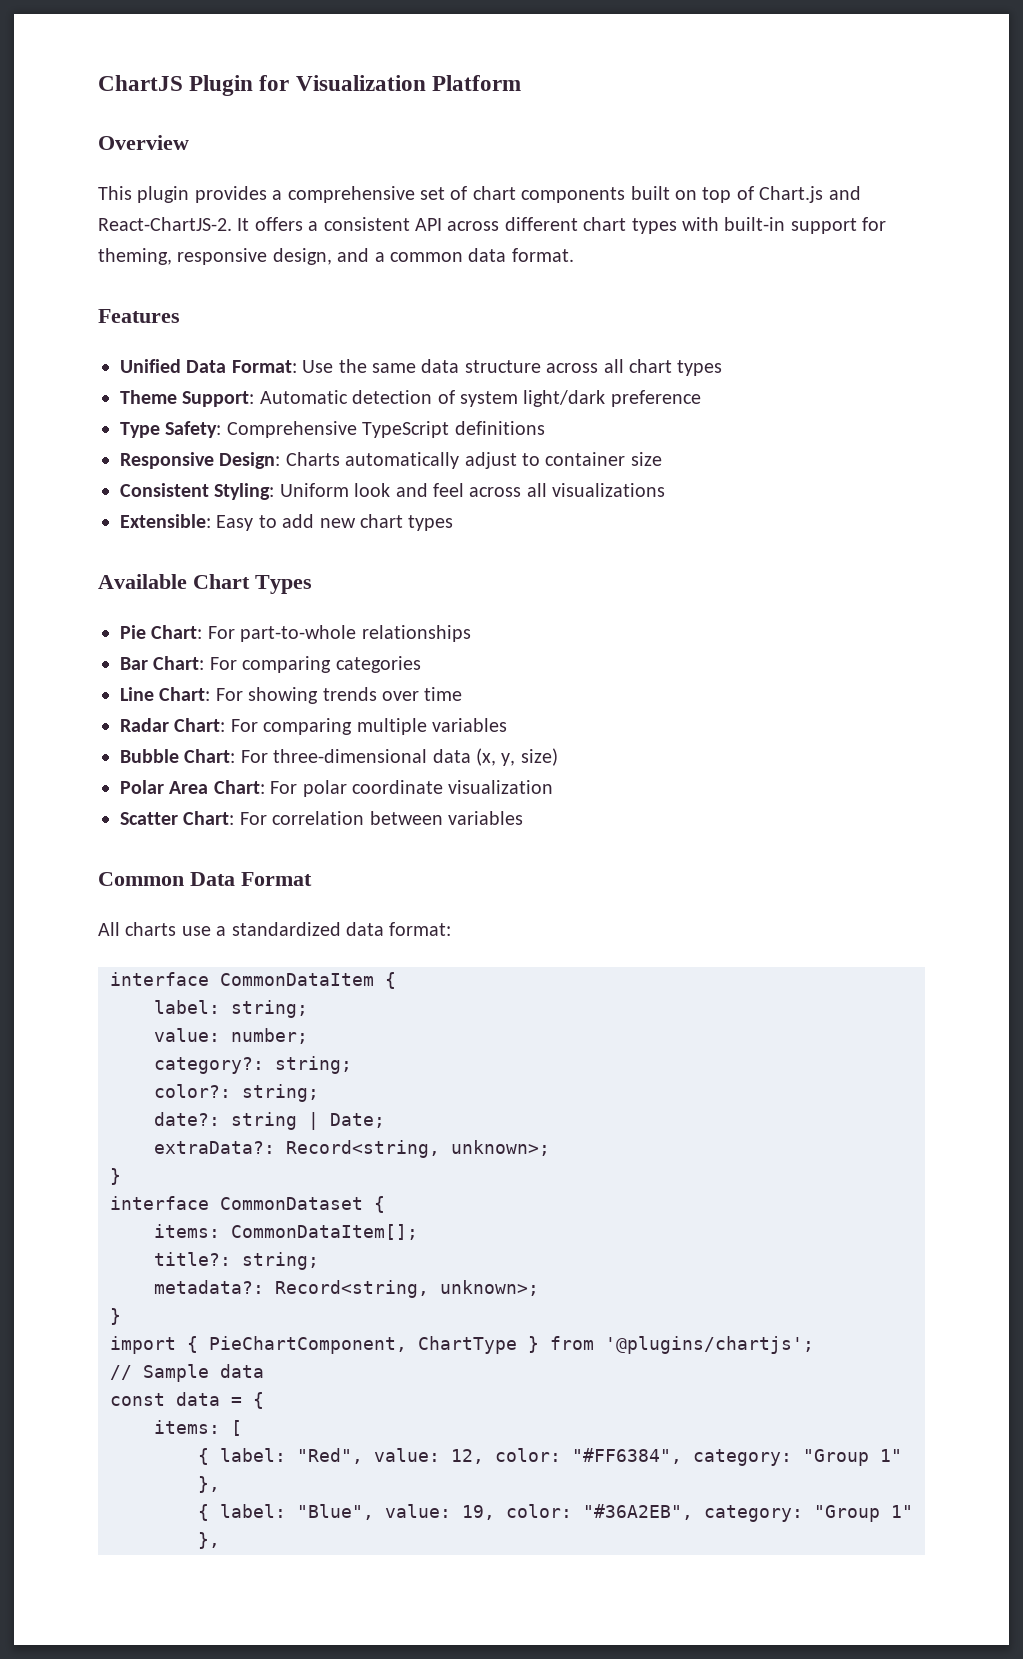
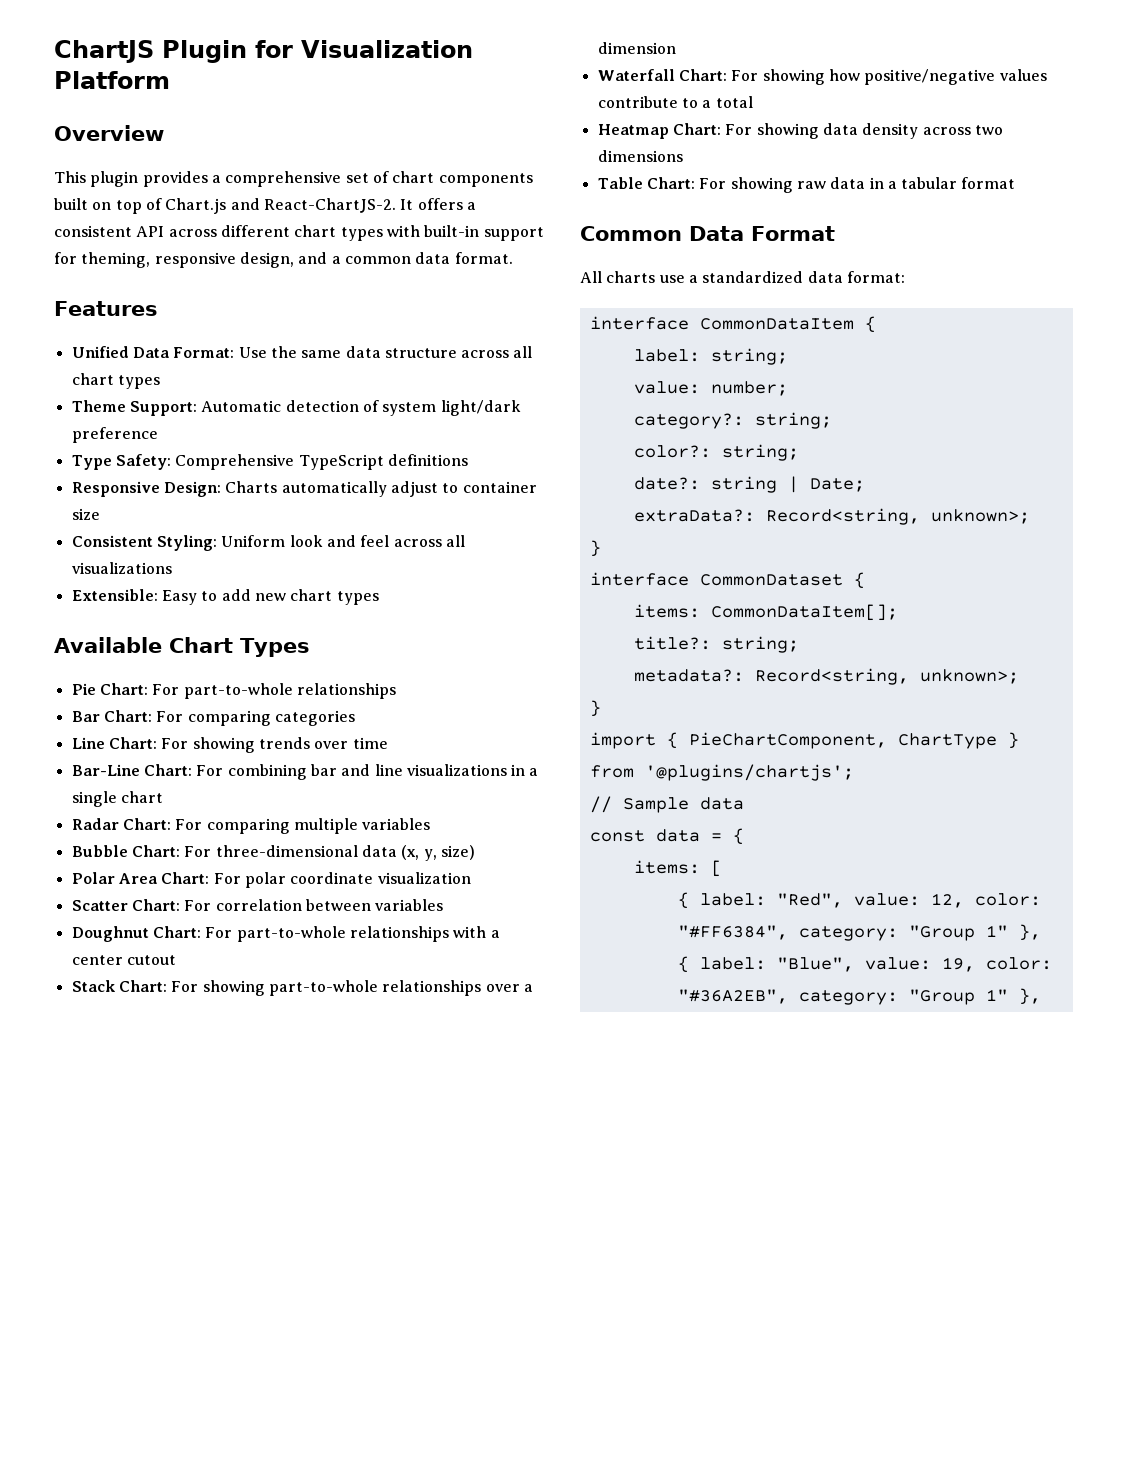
+ Bar-Line Chart: For combining bar and line visualizations in a single chart
+ Doughnut Chart: For part-to-whole relationships with a center cutout
+ Stack Chart: For showing part-to-whole relationships over a dimension
+ Waterfall Chart: For showing how positive/negative values contribute to a total
+ Heatmap Chart: For showing data density across two dimensions
+ Table Chart: For showing raw data in a tabular format

